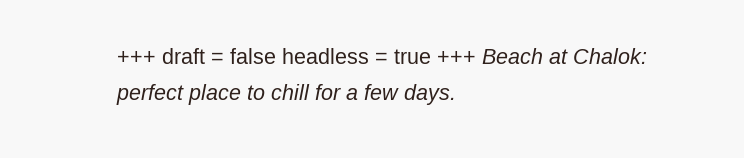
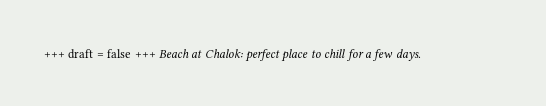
- +++ draft = false headless = true +++ Beach at Chalok: perfect place to chill for a few days.
+ +++ draft = false +++ Beach at Chalok: perfect place to chill for a few days.

